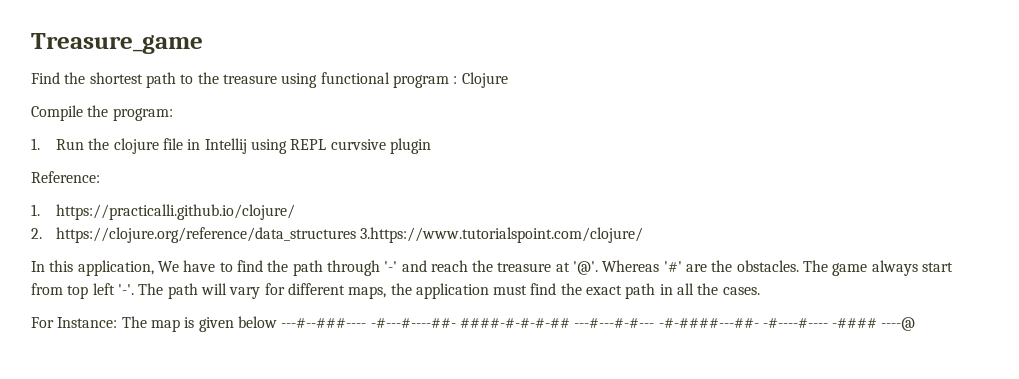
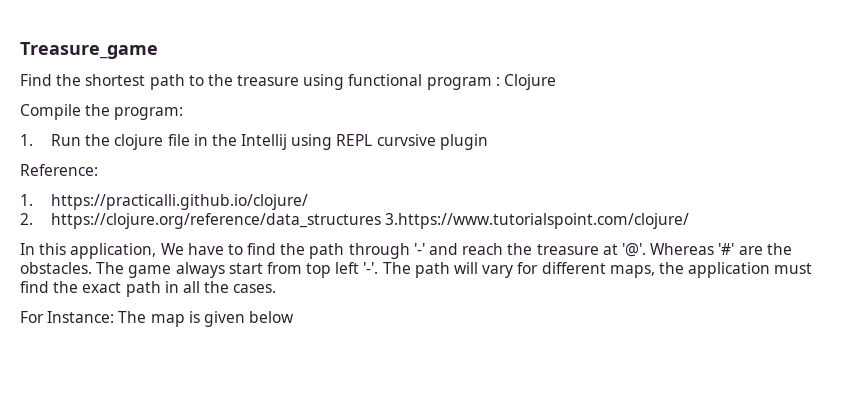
- 1. Run the clojure file in Intellij using REPL curvsive plugin
+ 1. Run the clojure file in the Intellij using REPL curvsive plugin
- For Instance: The map is given below ---#--###---- -#---#----##- ####-#-#-#-## ---#---#-#--- -#-####---##- -#----#---- -#### ----@
+ For Instance: The map is given below

